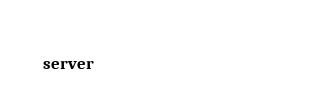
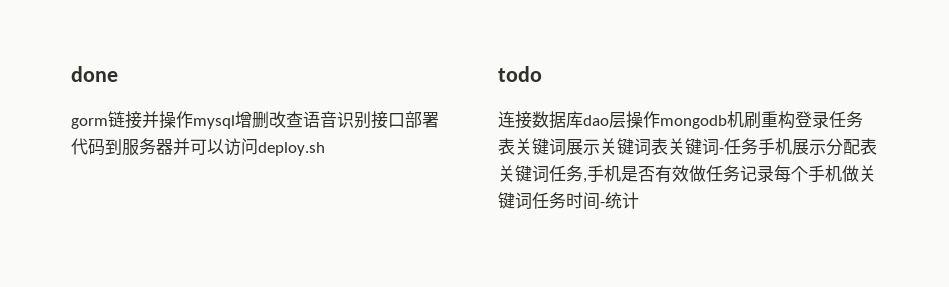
- server
+ done
+ gorm链接并操作mysql增删改查语音识别接口部署代码到服务器并可以访问deploy.sh
+ todo
+ 连接数据库dao层操作mongodb机刷重构登录任务表关键词展示关键词表关键词-任务手机展示分配表关键词任务,手机是否有效做任务记录每个手机做关键词任务时间-统计

